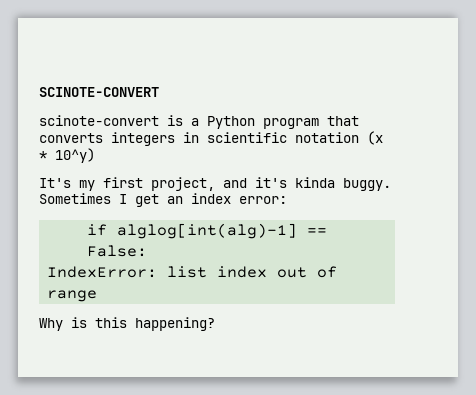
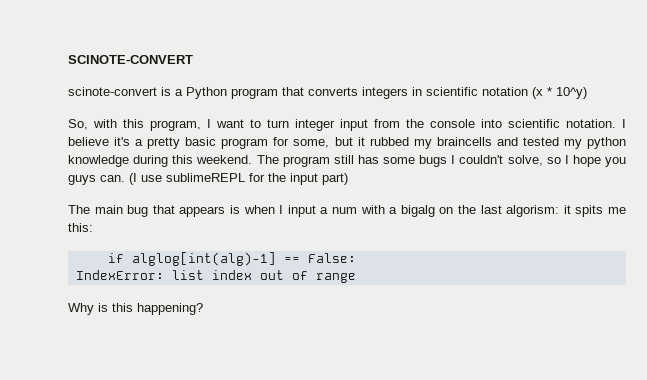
- It's my first project, and it's kinda buggy. Sometimes I get an index error:
+ So, with this program, I want to turn integer input from the console into scientific notation. I believe it's a pretty basic program for some, but it rubbed my braincells and tested my python knowledge during this weekend. The program still has some bugs I couldn't solve, so I hope you guys can. (I use sublimeREPL for the input part)
+ The main bug that appears is when I input a num with a bigalg on the last algorism: it spits me this:

